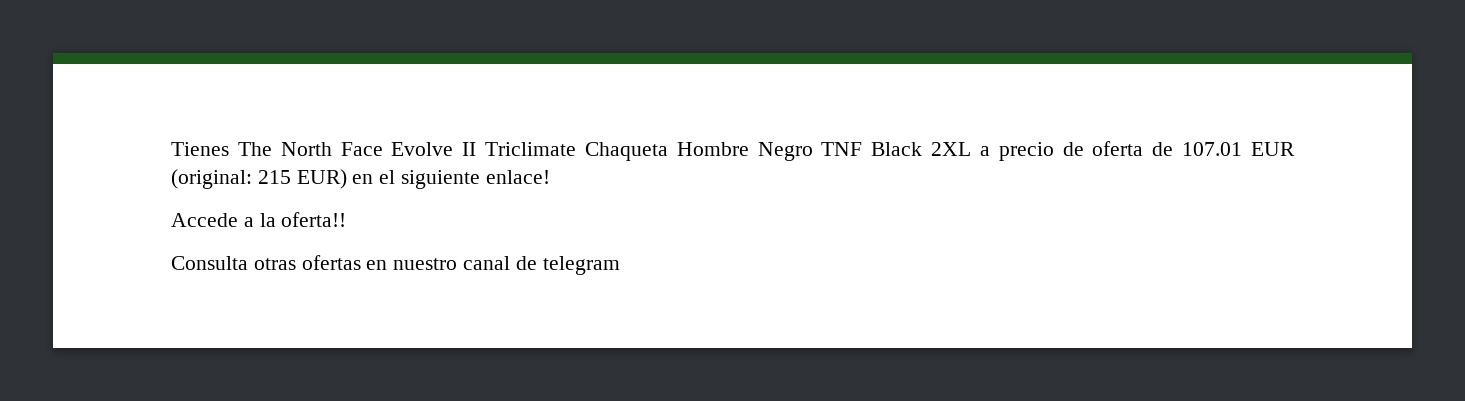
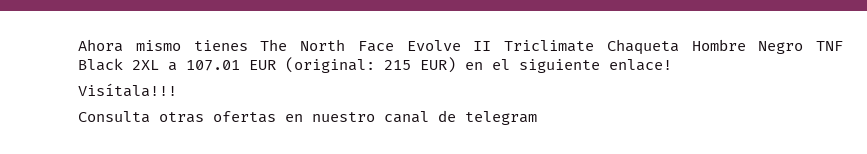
- Tienes The North Face Evolve II Triclimate Chaqueta Hombre Negro TNF Black 2XL a precio de oferta de 107.01 EUR (original: 215 EUR) en el siguiente enlace!
+ Ahora mismo tienes The North Face Evolve II Triclimate Chaqueta Hombre Negro TNF Black 2XL a 107.01 EUR (original: 215 EUR) en el siguiente enlace!
- Accede a la oferta!!
+ Visítala!!!

